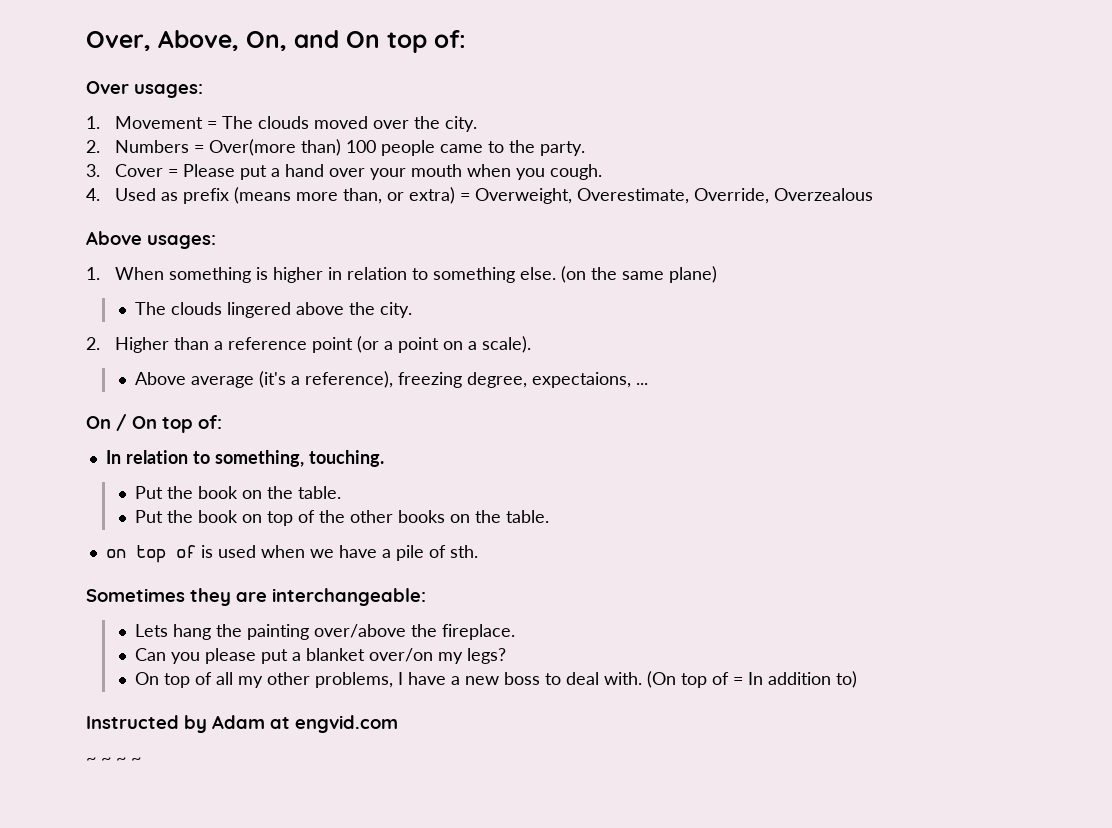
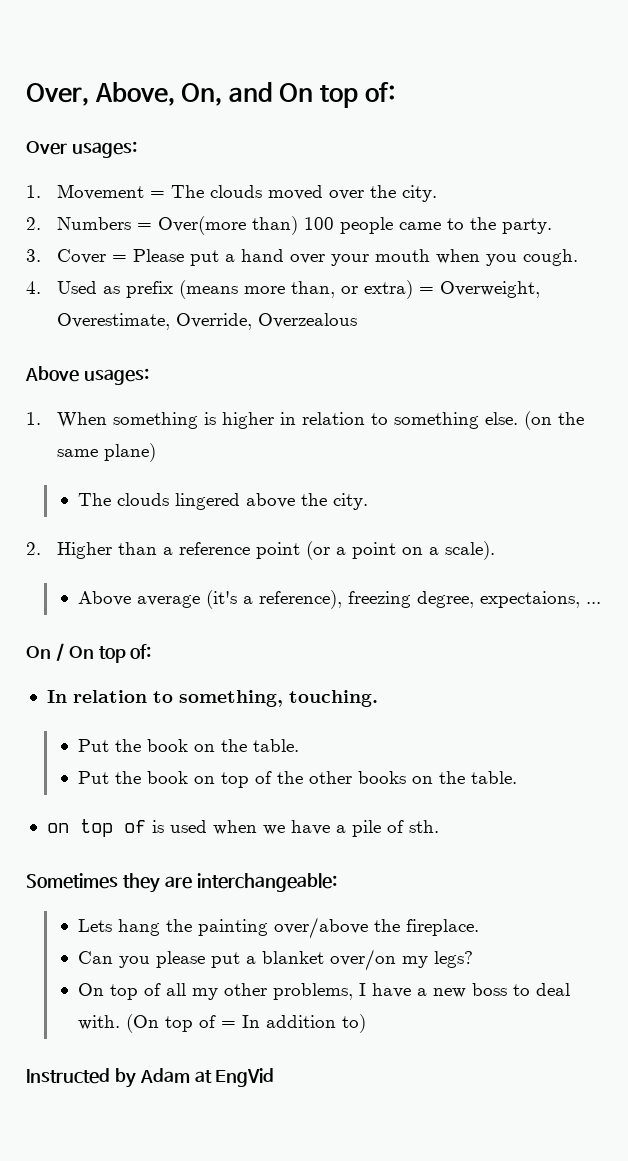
- Instructed by Adam at engvid.com
- ~ ~ ~ ~
+ Instructed by Adam at EngVid

